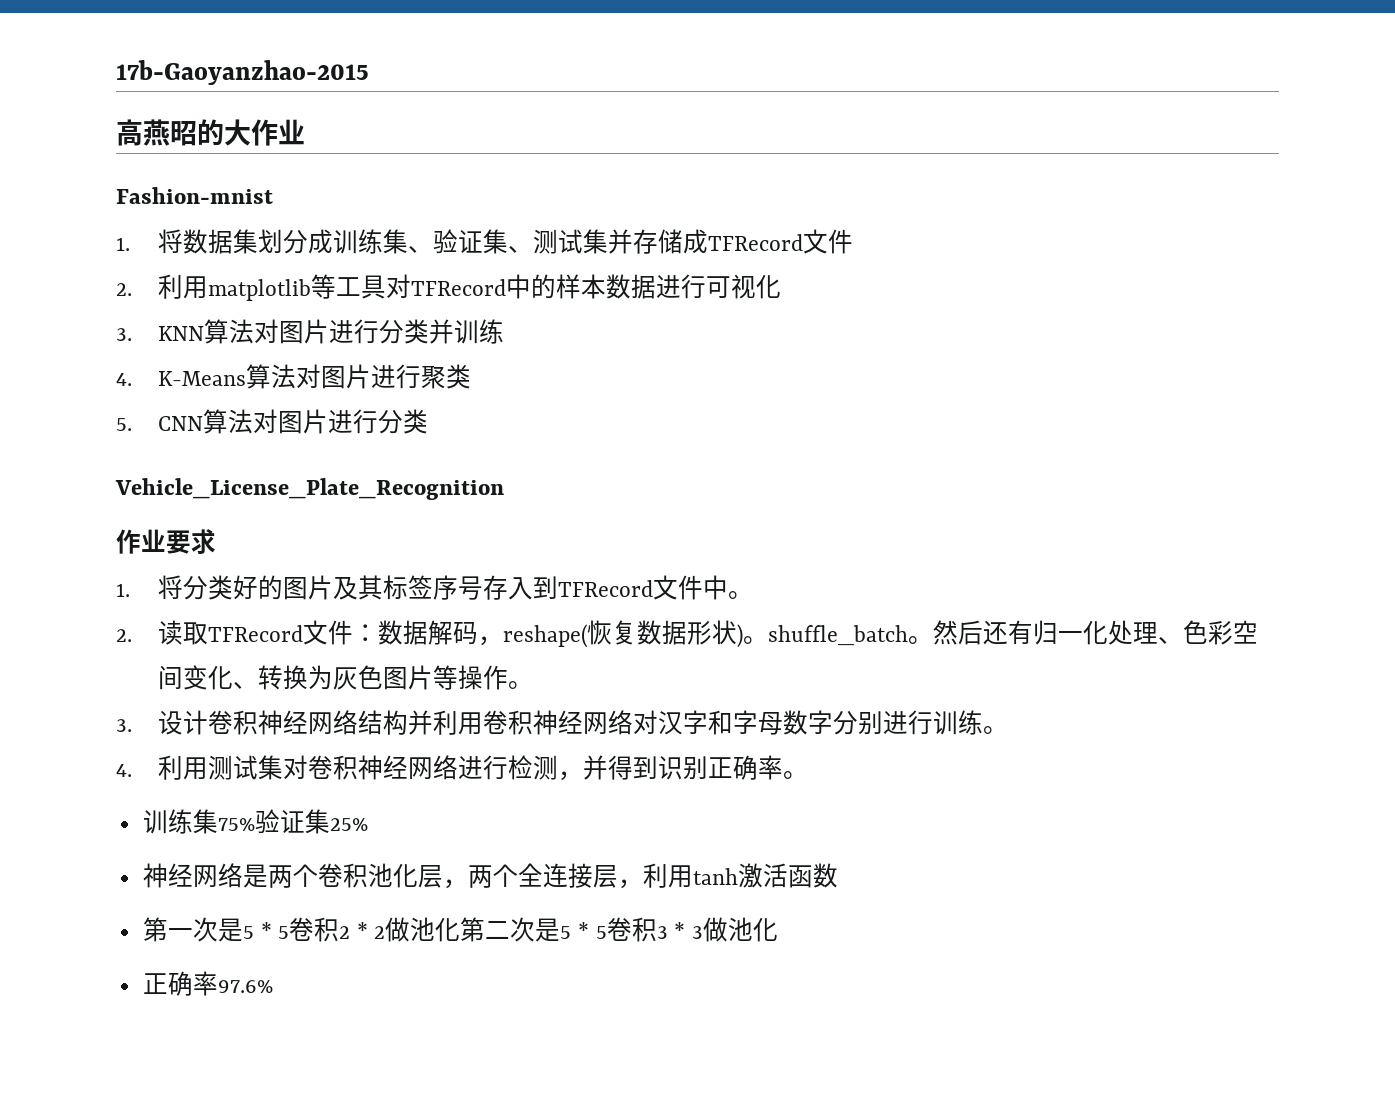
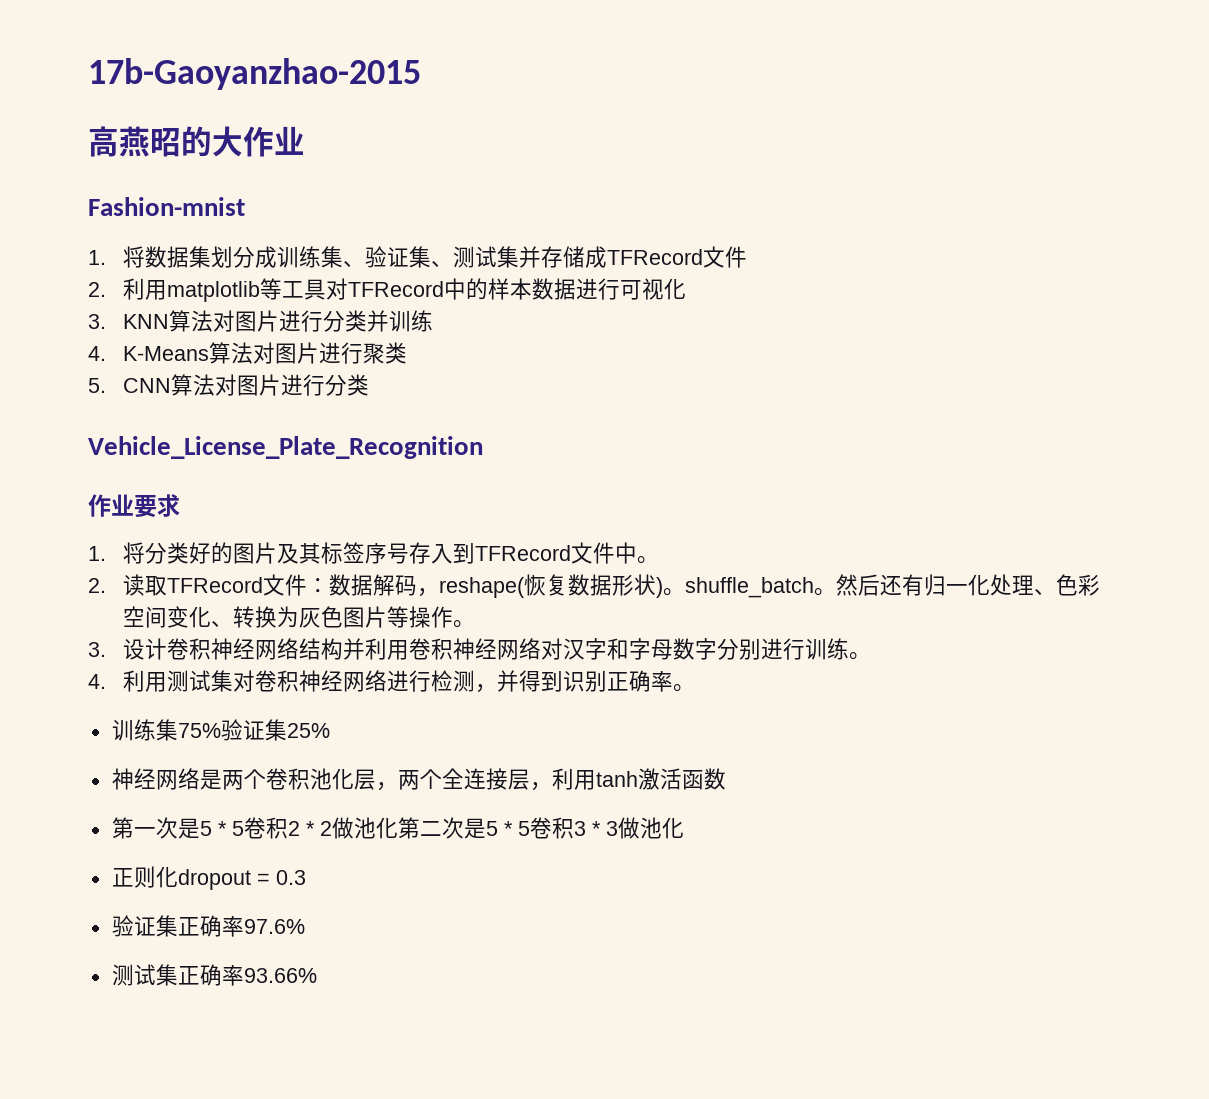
- 正确率97.6%
+ 正则化dropout = 0.3
+ 验证集正确率97.6%
+ 测试集正确率93.66%

